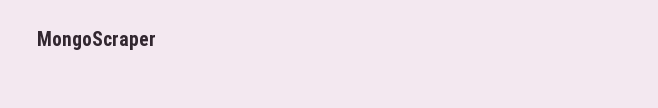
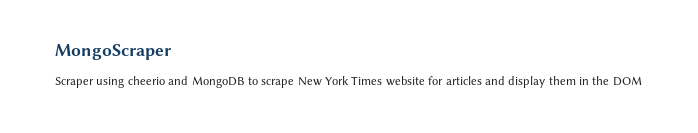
+ Scraper using cheerio and MongoDB to scrape New York Times website for articles and display them in the DOM

